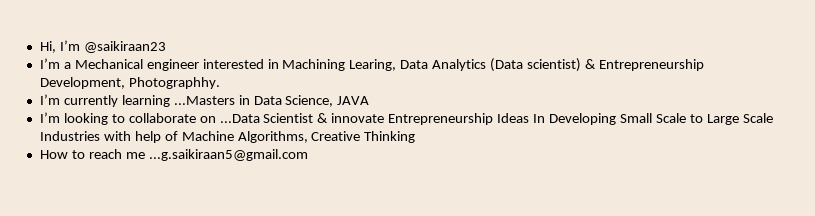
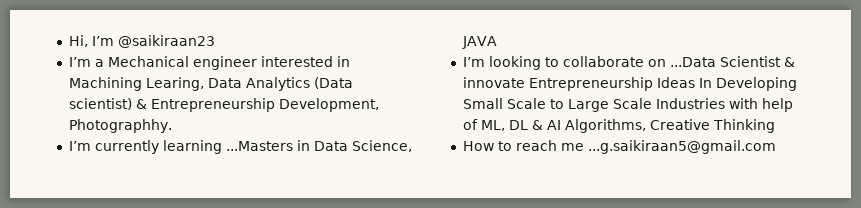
- I’m looking to collaborate on ...Data Scientist & innovate Entrepreneurship Ideas In Developing Small Scale to Large Scale Industries with help of Machine Algorithms, Creative Thinking
+ I’m looking to collaborate on ...Data Scientist & innovate Entrepreneurship Ideas In Developing Small Scale to Large Scale Industries with help of ML, DL & AI Algorithms, Creative Thinking

